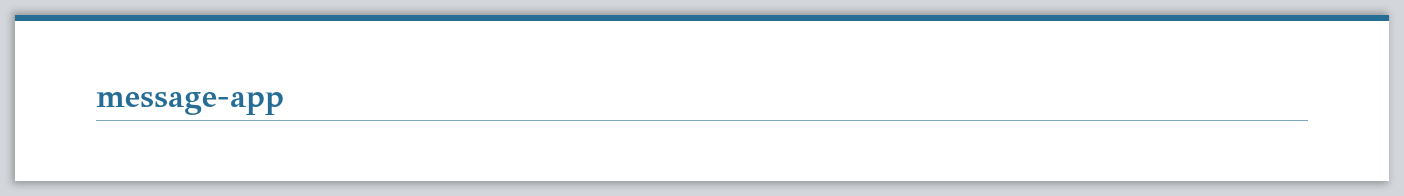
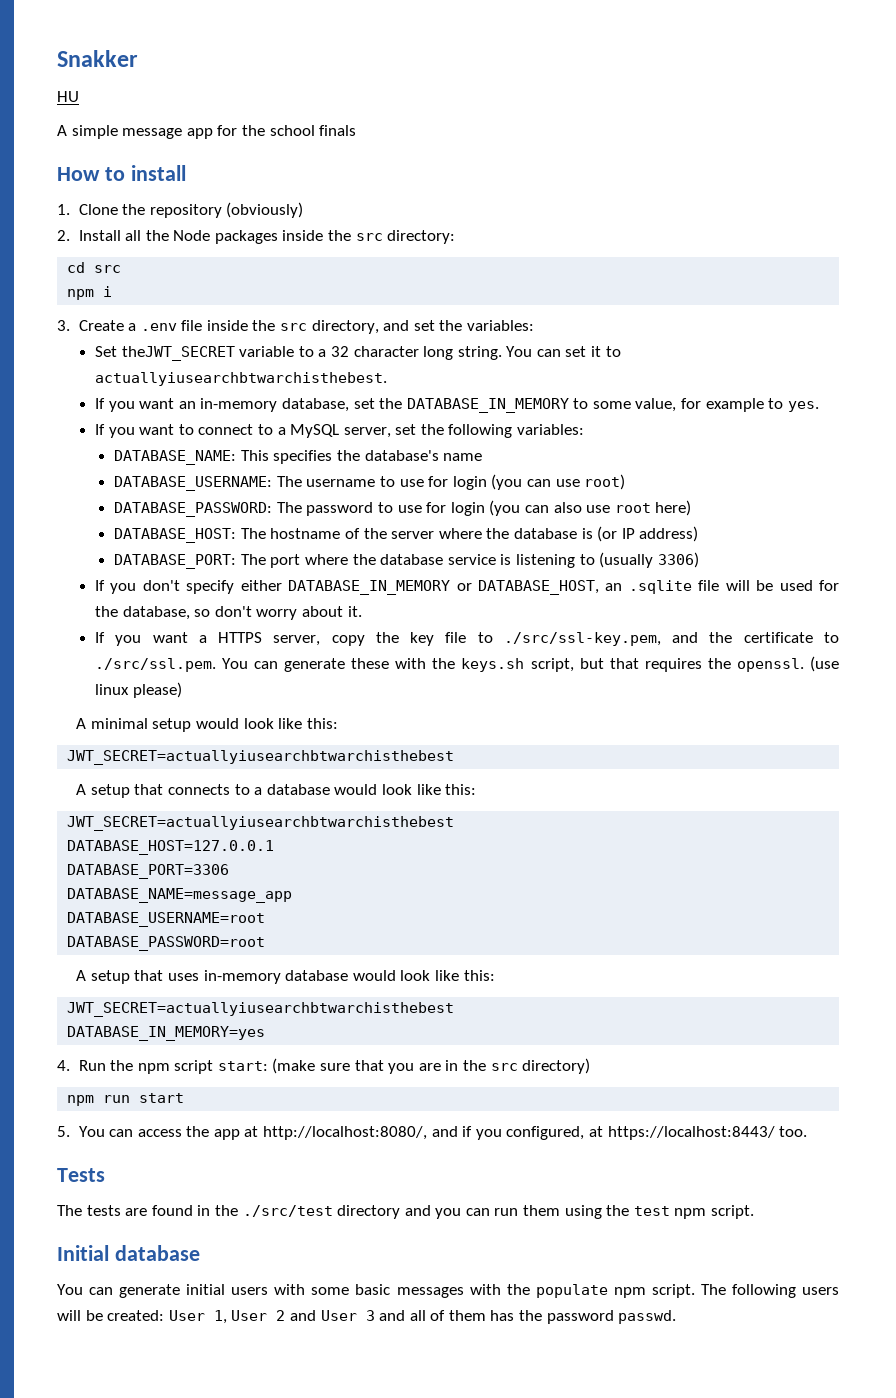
- message-app
+ Snakker
+ HU
+ A simple message app for the school finals
+ How to install
+ 1. Clone the repository (obviously)
+ 2. Install all the Node packages inside the src directory:
+ cd src
+ npm i
+ 3. Create a .env file inside the src directory, and set the variables:
+ Set theJWT_SECRET variable to a 32 character long string. You can set it to actuallyiusearchbtwarchisthebest.
+ If you want an in-memory database, set the DATABASE_IN_MEMORY to some value, for example to yes.
+ If you want to connect to a MySQL server, set the following variables:
+ DATABASE_NAME: This specifies the database's name
+ DATABASE_USERNAME: The username to use for login (you can use root)
+ DATABASE_PASSWORD: The password to use for login (you can also use root here)
+ DATABASE_HOST: The hostname of the server where the database is (or IP address)
+ DATABASE_PORT: The port where the database service is listening to (usually 3306)
+ If you don't specify either DATABASE_IN_MEMORY or DATABASE_HOST, an .sqlite file will be used for the database, so don't worry about it.
+ If you want a HTTPS server, copy the key file to ./src/ssl-key.pem, and the certificate to ./src/ssl.pem. You can generate these with the keys.sh script, but that requires the openssl. (use linux please)
+ A minimal setup would look like this:
+ JWT_SECRET=actuallyiusearchbtwarchisthebest
+ A setup that connects to a database would look like this:
+ JWT_SECRET=actuallyiusearchbtwarchisthebest
+ DATABASE_HOST=127.0.0.1
+ DATABASE_PORT=3306
+ DATABASE_NAME=message_app
+ DATABASE_USERNAME=root
+ DATABASE_PASSWORD=root
+ A setup that uses in-memory database would look like this:
+ JWT_SECRET=actuallyiusearchbtwarchisthebest
+ DATABASE_IN_MEMORY=yes
+ 4. Run the npm script start: (make sure that you are in the src directory)
+ npm run start
+ 5. You can access the app at http://localhost:8080/, and if you configured, at https://localhost:8443/ too.
+ Tests
+ The tests are found in the ./src/test directory and you can run them using the test npm script.
+ Initial database
+ You can generate initial users with some basic messages with the populate npm script. The following users will be created: User 1, User 2 and User 3 and all of them has the password passwd.

